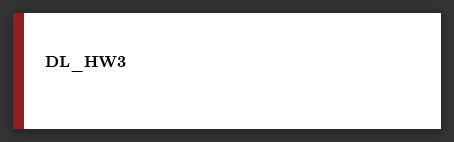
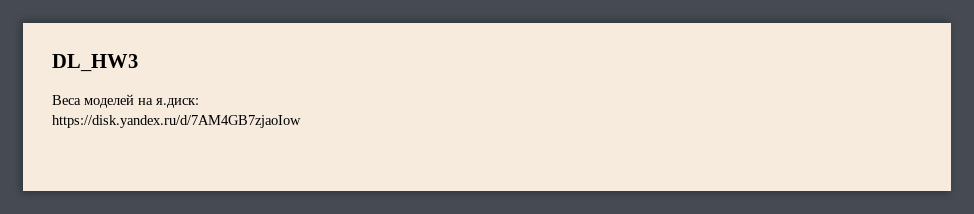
+ Веса моделей на я.диск:
+ https://disk.yandex.ru/d/7AM4GB7zjaoIow

